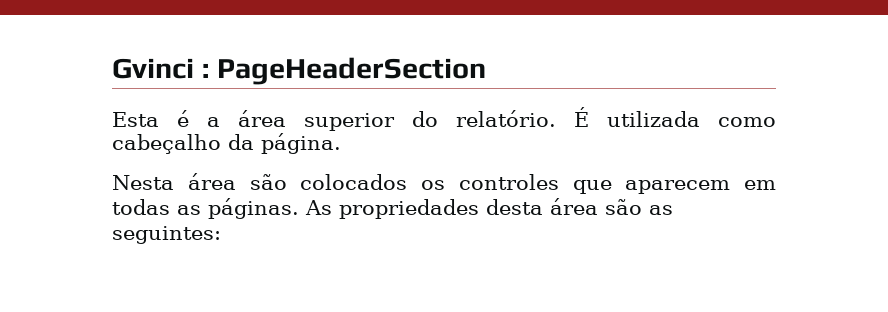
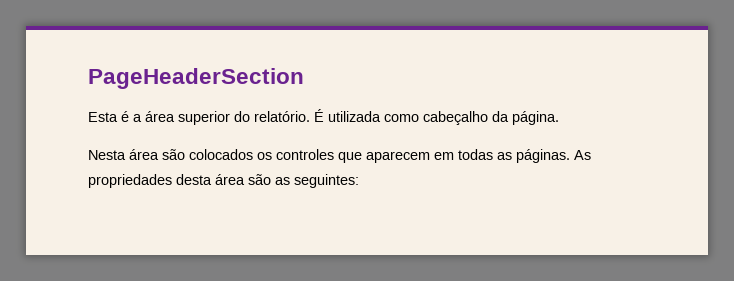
- Gvinci : PageHeaderSection
+ PageHeaderSection

